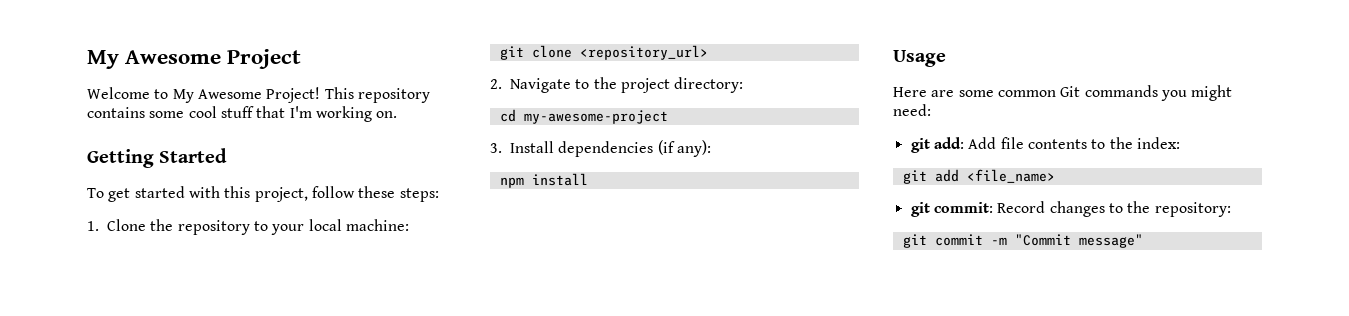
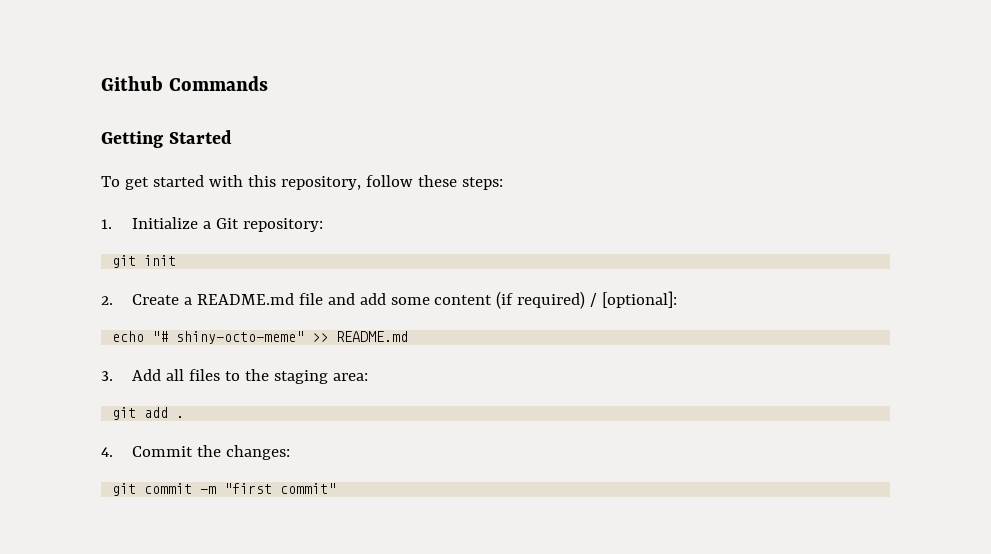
- My Awesome Project
- Welcome to My Awesome Project! This repository contains some cool stuff that I'm working on.
+ Github Commands
- To get started with this project, follow these steps:
+ To get started with this repository, follow these steps:
- 1. Clone the repository to your local machine:
- git clone <repository_url>
+ 1. Initialize a Git repository:
+ git init
- 2. Navigate to the project directory:
- cd my-awesome-project
- 3. Install dependencies (if any):
- npm install
- Usage
- Here are some common Git commands you might need:
- git add: Add file contents to the index:
- git add <file_name>
- git commit: Record changes to the repository:
+ 2. Create a README.md file and add some content (if required) / [optional]:
+ echo "# shiny-octo-meme" >> README.md
+ 3. Add all files to the staging area:
+ git add .
+ 4. Commit the changes:
- git commit -m "Commit message"
+ git commit -m "first commit"

